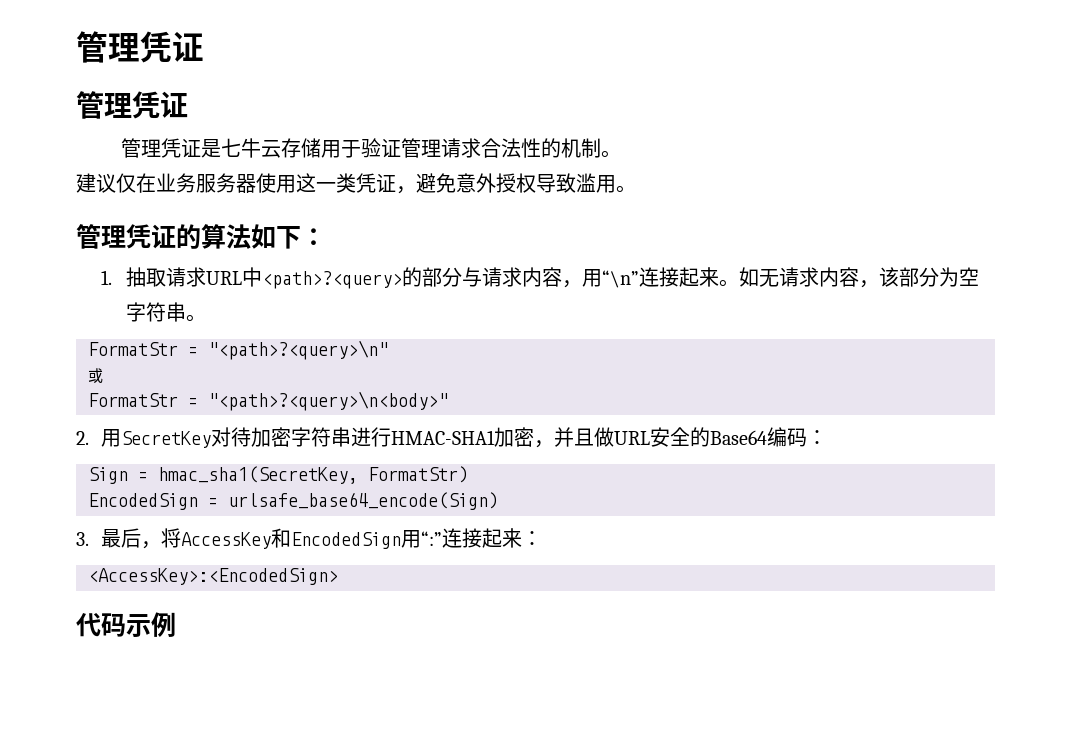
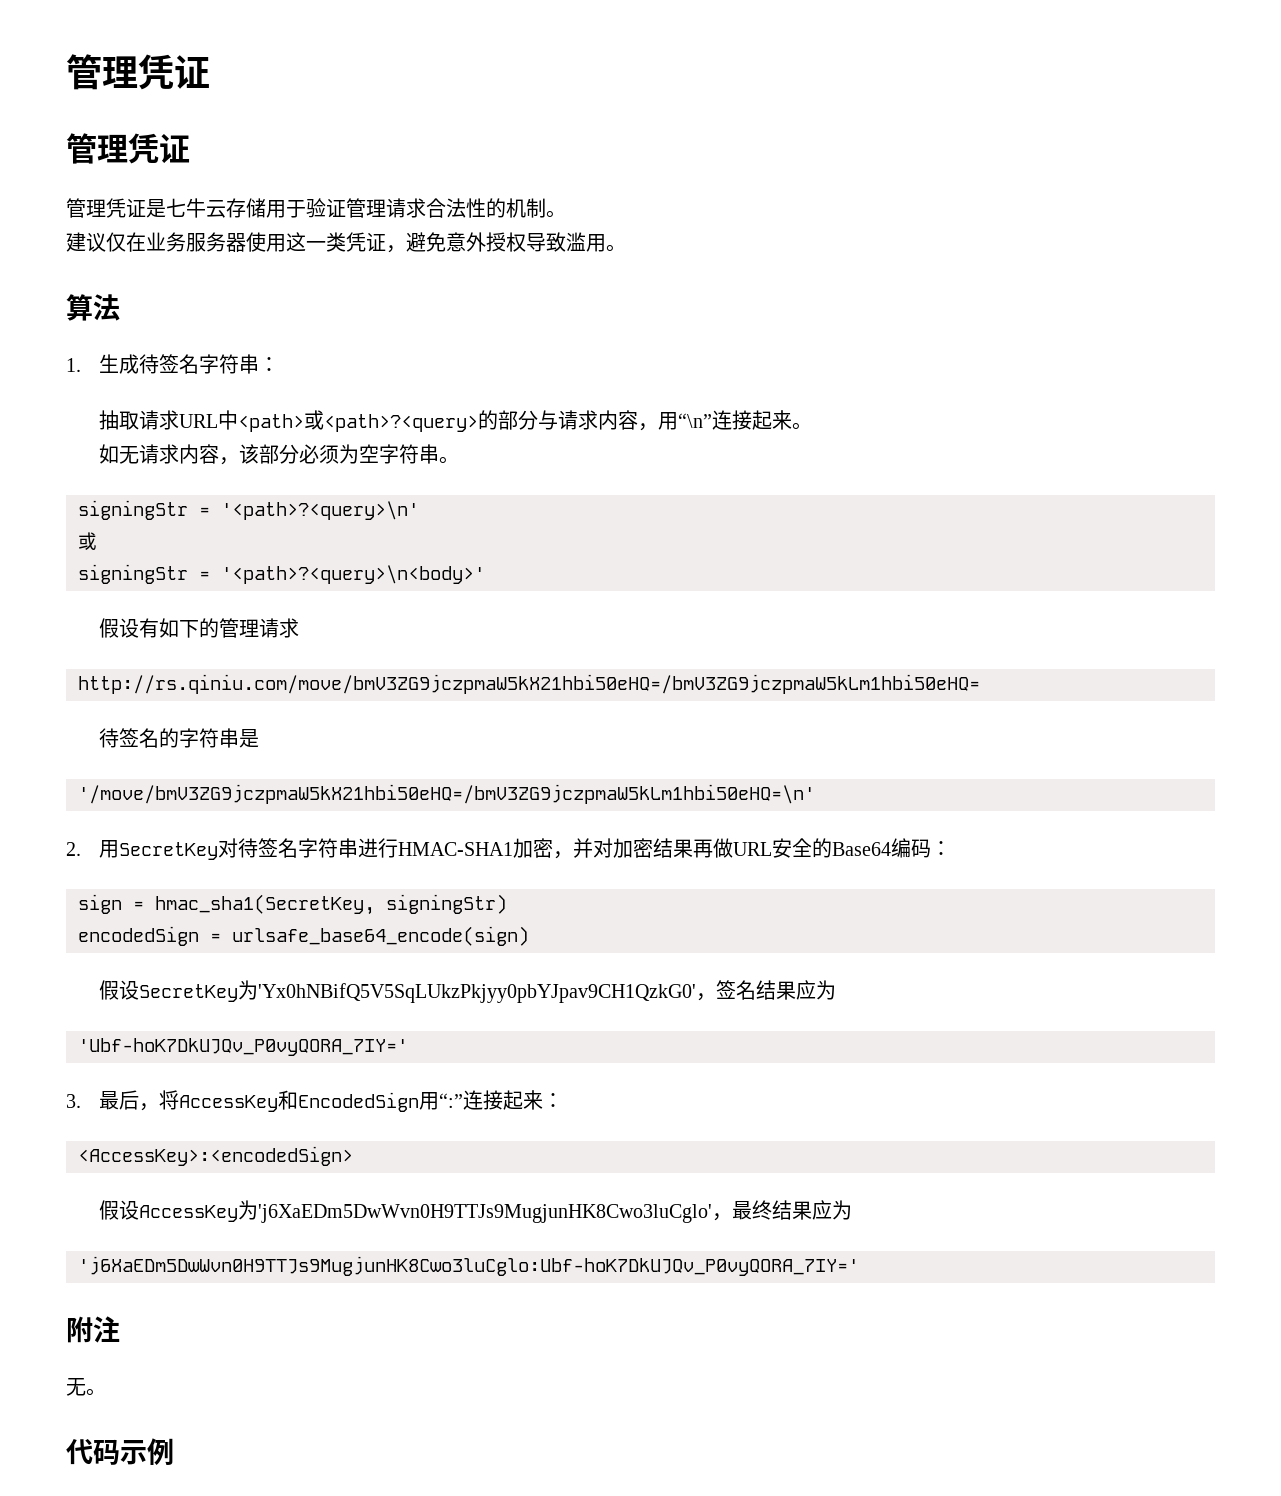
- 管理凭证的算法如下：
- 1.抽取请求URL中<path>?<query>的部分与请求内容，用“\n”连接起来。如无请求内容，该部分为空字符串。
+ 算法
+ 1.生成待签名字符串：
+ 抽取请求URL中<path>或<path>?<query>的部分与请求内容，用“\n”连接起来。
+ 如无请求内容，该部分必须为空字符串。
- FormatStr = "<path>?<query>\n"
+ signingStr = '<path>?<query>\n'
  或
- FormatStr = "<path>?<query>\n<body>"
+ signingStr = '<path>?<query>\n<body>'
+ 假设有如下的管理请求
+ http://rs.qiniu.com/move/bmV3ZG9jczpmaW5kX21hbi50eHQ=/bmV3ZG9jczpmaW5kLm1hbi50eHQ=
+ 待签名的字符串是
+ '/move/bmV3ZG9jczpmaW5kX21hbi50eHQ=/bmV3ZG9jczpmaW5kLm1hbi50eHQ=\n'
- 2.用SecretKey对待加密字符串进行HMAC-SHA1加密，并且做URL安全的Base64编码：
+ 2.用SecretKey对待签名字符串进行HMAC-SHA1加密，并对加密结果再做URL安全的Base64编码：
- Sign = hmac_sha1(SecretKey, FormatStr)
- EncodedSign = urlsafe_base64_encode(Sign)
+ sign = hmac_sha1(SecretKey, signingStr)
+ encodedSign = urlsafe_base64_encode(sign)
+ 假设SecretKey为'Yx0hNBifQ5V5SqLUkzPkjyy0pbYJpav9CH1QzkG0'，签名结果应为
+ 'Ubf-hoK7DkUJQv_P0vyQORA_7IY='
- <AccessKey>:<EncodedSign>
+ <AccessKey>:<encodedSign>
+ 假设AccessKey为'j6XaEDm5DwWvn0H9TTJs9MugjunHK8Cwo3luCglo'，最终结果应为
+ 'j6XaEDm5DwWvn0H9TTJs9MugjunHK8Cwo3luCglo:Ubf-hoK7DkUJQv_P0vyQORA_7IY='
+ 附注
+ 无。

